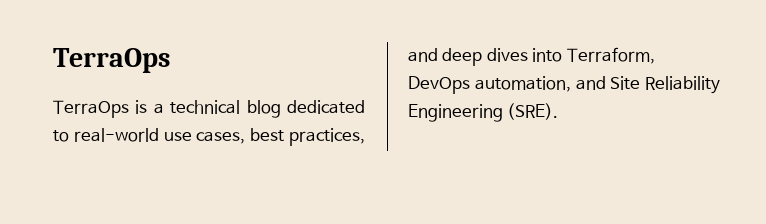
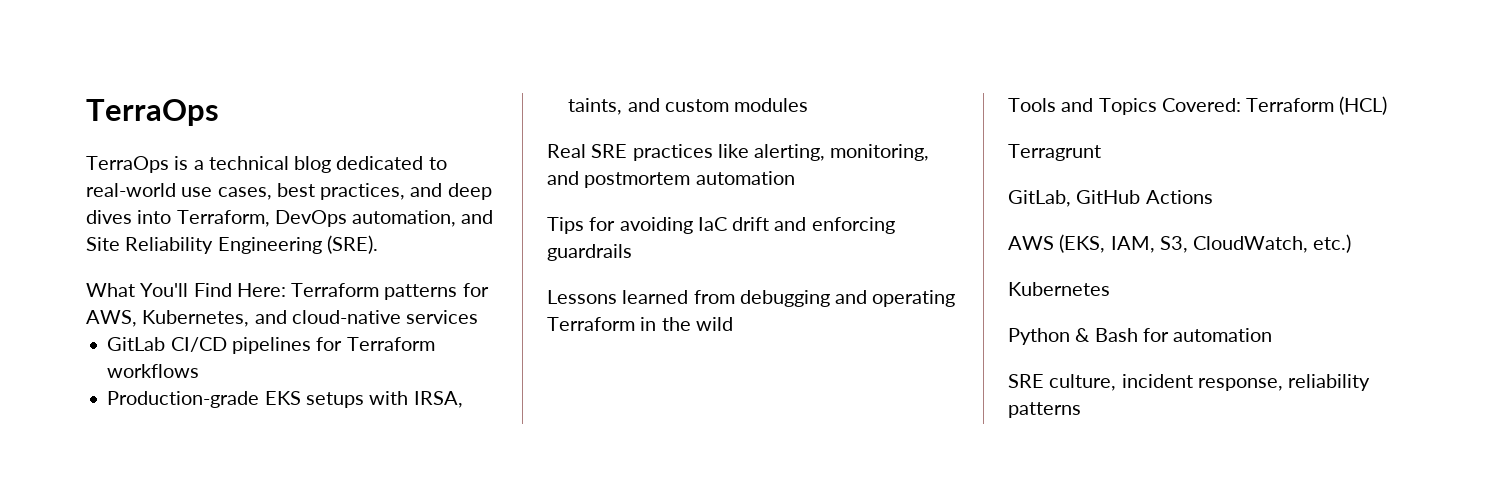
+ What You'll Find Here: Terraform patterns for AWS, Kubernetes, and cloud-native services
+ GitLab CI/CD pipelines for Terraform workflows
+ Production-grade EKS setups with IRSA, taints, and custom modules
+ Real SRE practices like alerting, monitoring, and postmortem automation
+ Tips for avoiding IaC drift and enforcing guardrails
+ Lessons learned from debugging and operating Terraform in the wild
+ Tools and Topics Covered: Terraform (HCL)
+ Terragrunt
+ GitLab, GitHub Actions
+ AWS (EKS, IAM, S3, CloudWatch, etc.)
+ Kubernetes
+ Python & Bash for automation
+ SRE culture, incident response, reliability patterns

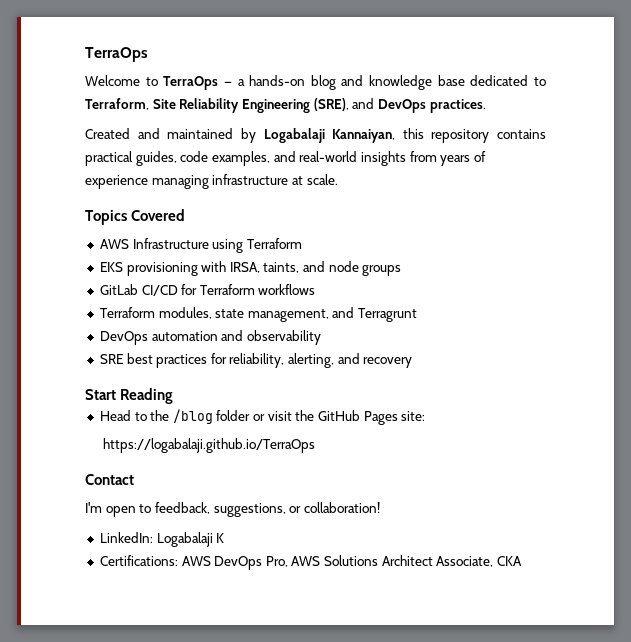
- TerraOps is a technical blog dedicated to real-world use cases, best practices, and deep dives into Terraform, DevOps automation, and Site Reliability Engineering (SRE).
- What You'll Find Here: Terraform patterns for AWS, Kubernetes, and cloud-native services
+ Welcome to TerraOps — a hands-on blog and knowledge base dedicated to Terraform, Site Reliability Engineering (SRE), and DevOps practices.
+ Created and maintained by Logabalaji Kannaiyan, this repository contains practical guides, code examples, and real-world insights from years of experience managing infrastructure at scale.
+ Topics Covered
+ AWS Infrastructure using Terraform
+ EKS provisioning with IRSA, taints, and node groups
- GitLab CI/CD pipelines for Terraform workflows
+ GitLab CI/CD for Terraform workflows
- Production-grade EKS setups with IRSA, taints, and custom modules
- Real SRE practices like alerting, monitoring, and postmortem automation
- Tips for avoiding IaC drift and enforcing guardrails
- Lessons learned from debugging and operating Terraform in the wild
- Tools and Topics Covered: Terraform (HCL)
- Terragrunt
- GitLab, GitHub Actions
- AWS (EKS, IAM, S3, CloudWatch, etc.)
- Kubernetes
- Python & Bash for automation
- SRE culture, incident response, reliability patterns
+ Terraform modules, state management, and Terragrunt
+ DevOps automation and observability
+ SRE best practices for reliability, alerting, and recovery
+ Start Reading
+ Head to the /blog folder or visit the GitHub Pages site:
+ https://logabalaji.github.io/TerraOps
+ Contact
+ I'm open to feedback, suggestions, or collaboration!
+ LinkedIn: Logabalaji K
+ Certifications: AWS DevOps Pro, AWS Solutions Architect Associate, CKA

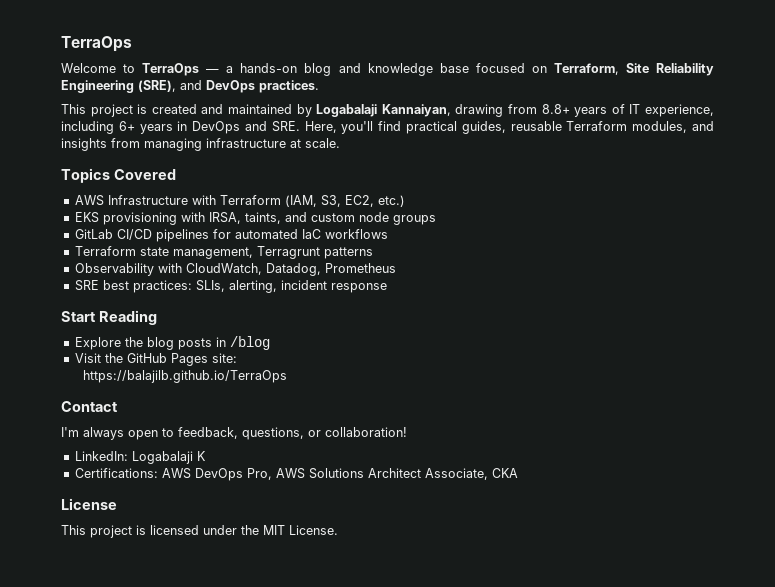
- Welcome to TerraOps — a hands-on blog and knowledge base dedicated to Terraform, Site Reliability Engineering (SRE), and DevOps practices.
+ Welcome to TerraOps — a hands-on blog and knowledge base focused on Terraform, Site Reliability Engineering (SRE), and DevOps practices.
- Created and maintained by Logabalaji Kannaiyan, this repository contains practical guides, code examples, and real-world insights from years of experience managing infrastructure at scale.
+ This project is created and maintained by Logabalaji Kannaiyan, drawing from 8.8+ years of IT experience, including 6+ years in DevOps and SRE. Here, you'll find practical guides, reusable Terraform modules, and insights from managing infrastructure at scale.
- AWS Infrastructure using Terraform
+ AWS Infrastructure with Terraform (IAM, S3, EC2, etc.)
- EKS provisioning with IRSA, taints, and node groups
+ EKS provisioning with IRSA, taints, and custom node groups
- GitLab CI/CD for Terraform workflows
+ GitLab CI/CD pipelines for automated IaC workflows
- Terraform modules, state management, and Terragrunt
- DevOps automation and observability
- SRE best practices for reliability, alerting, and recovery
+ Terraform state management, Terragrunt patterns
+ Observability with CloudWatch, Datadog, Prometheus
+ SRE best practices: SLIs, alerting, incident response
  Start Reading
- Head to the /blog folder or visit the GitHub Pages site:
+ Explore the blog posts in /blog
+ Visit the GitHub Pages site:
- https://logabalaji.github.io/TerraOps
+ https://balajilb.github.io/TerraOps
- I'm open to feedback, suggestions, or collaboration!
+ I'm always open to feedback, questions, or collaboration!
+ License
+ This project is licensed under the MIT License.

